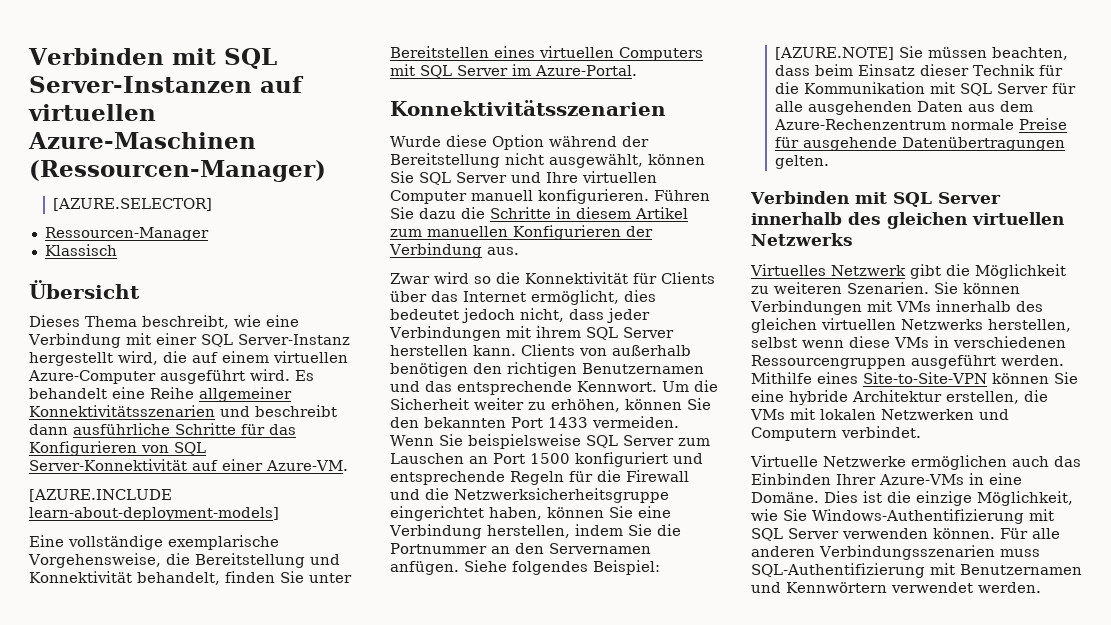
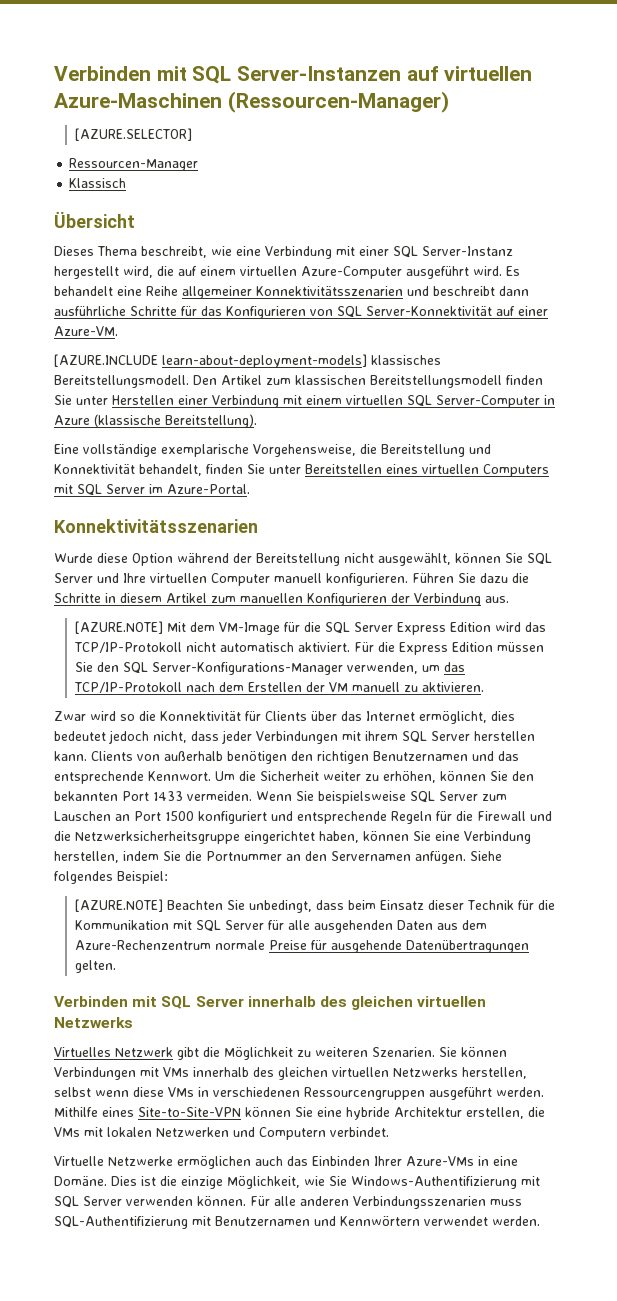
- [AZURE.INCLUDE learn-about-deployment-models]
+ [AZURE.INCLUDE learn-about-deployment-models] klassisches Bereitstellungsmodell. Den Artikel zum klassischen Bereitstellungsmodell finden Sie unter Herstellen einer Verbindung mit einem virtuellen SQL Server-Computer in Azure (klassische Bereitstellung).
+ [AZURE.NOTE] Mit dem VM-Image für die SQL Server Express Edition wird das TCP/IP-Protokoll nicht automatisch aktiviert. Für die Express Edition müssen Sie den SQL Server-Konfigurations-Manager verwenden, um das TCP/IP-Protokoll nach dem Erstellen der VM manuell zu aktivieren.
- [AZURE.NOTE] Sie müssen beachten, dass beim Einsatz dieser Technik für die Kommunikation mit SQL Server für alle ausgehenden Daten aus dem Azure-Rechenzentrum normale Preise für ausgehende Datenübertragungen gelten.
+ [AZURE.NOTE] Beachten Sie unbedingt, dass beim Einsatz dieser Technik für die Kommunikation mit SQL Server für alle ausgehenden Daten aus dem Azure-Rechenzentrum normale Preise für ausgehende Datenübertragungen gelten.

